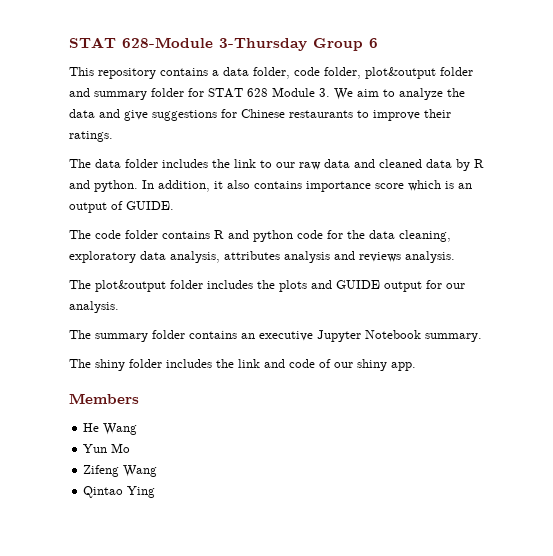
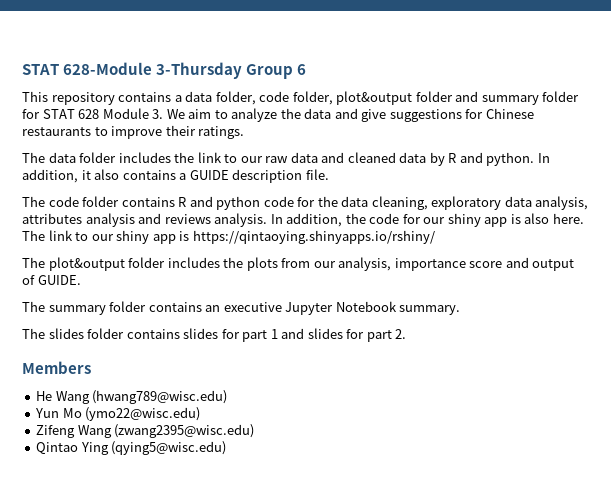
- In addition, it also contains importance score which is an output of GUIDE.
+ In addition, it also contains a GUIDE description file.
+ In addition, the code for our shiny app is also here. The link to our shiny app is https://qintaoying.shinyapps.io/rshiny/
- The plot&output folder includes the plots and GUIDE output for our analysis.
+ The plot&output folder includes the plots from our analysis, importance score and output of GUIDE.
- The shiny folder includes the link and code of our shiny app.
+ The slides folder contains slides for part 1 and slides for part 2.
- He Wang
+ He Wang (hwang789@wisc.edu)
- Yun Mo
+ Yun Mo (ymo22@wisc.edu)
- Zifeng Wang
+ Zifeng Wang (zwang2395@wisc.edu)
- Qintao Ying
+ Qintao Ying (qying5@wisc.edu)

